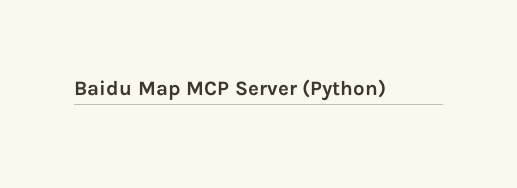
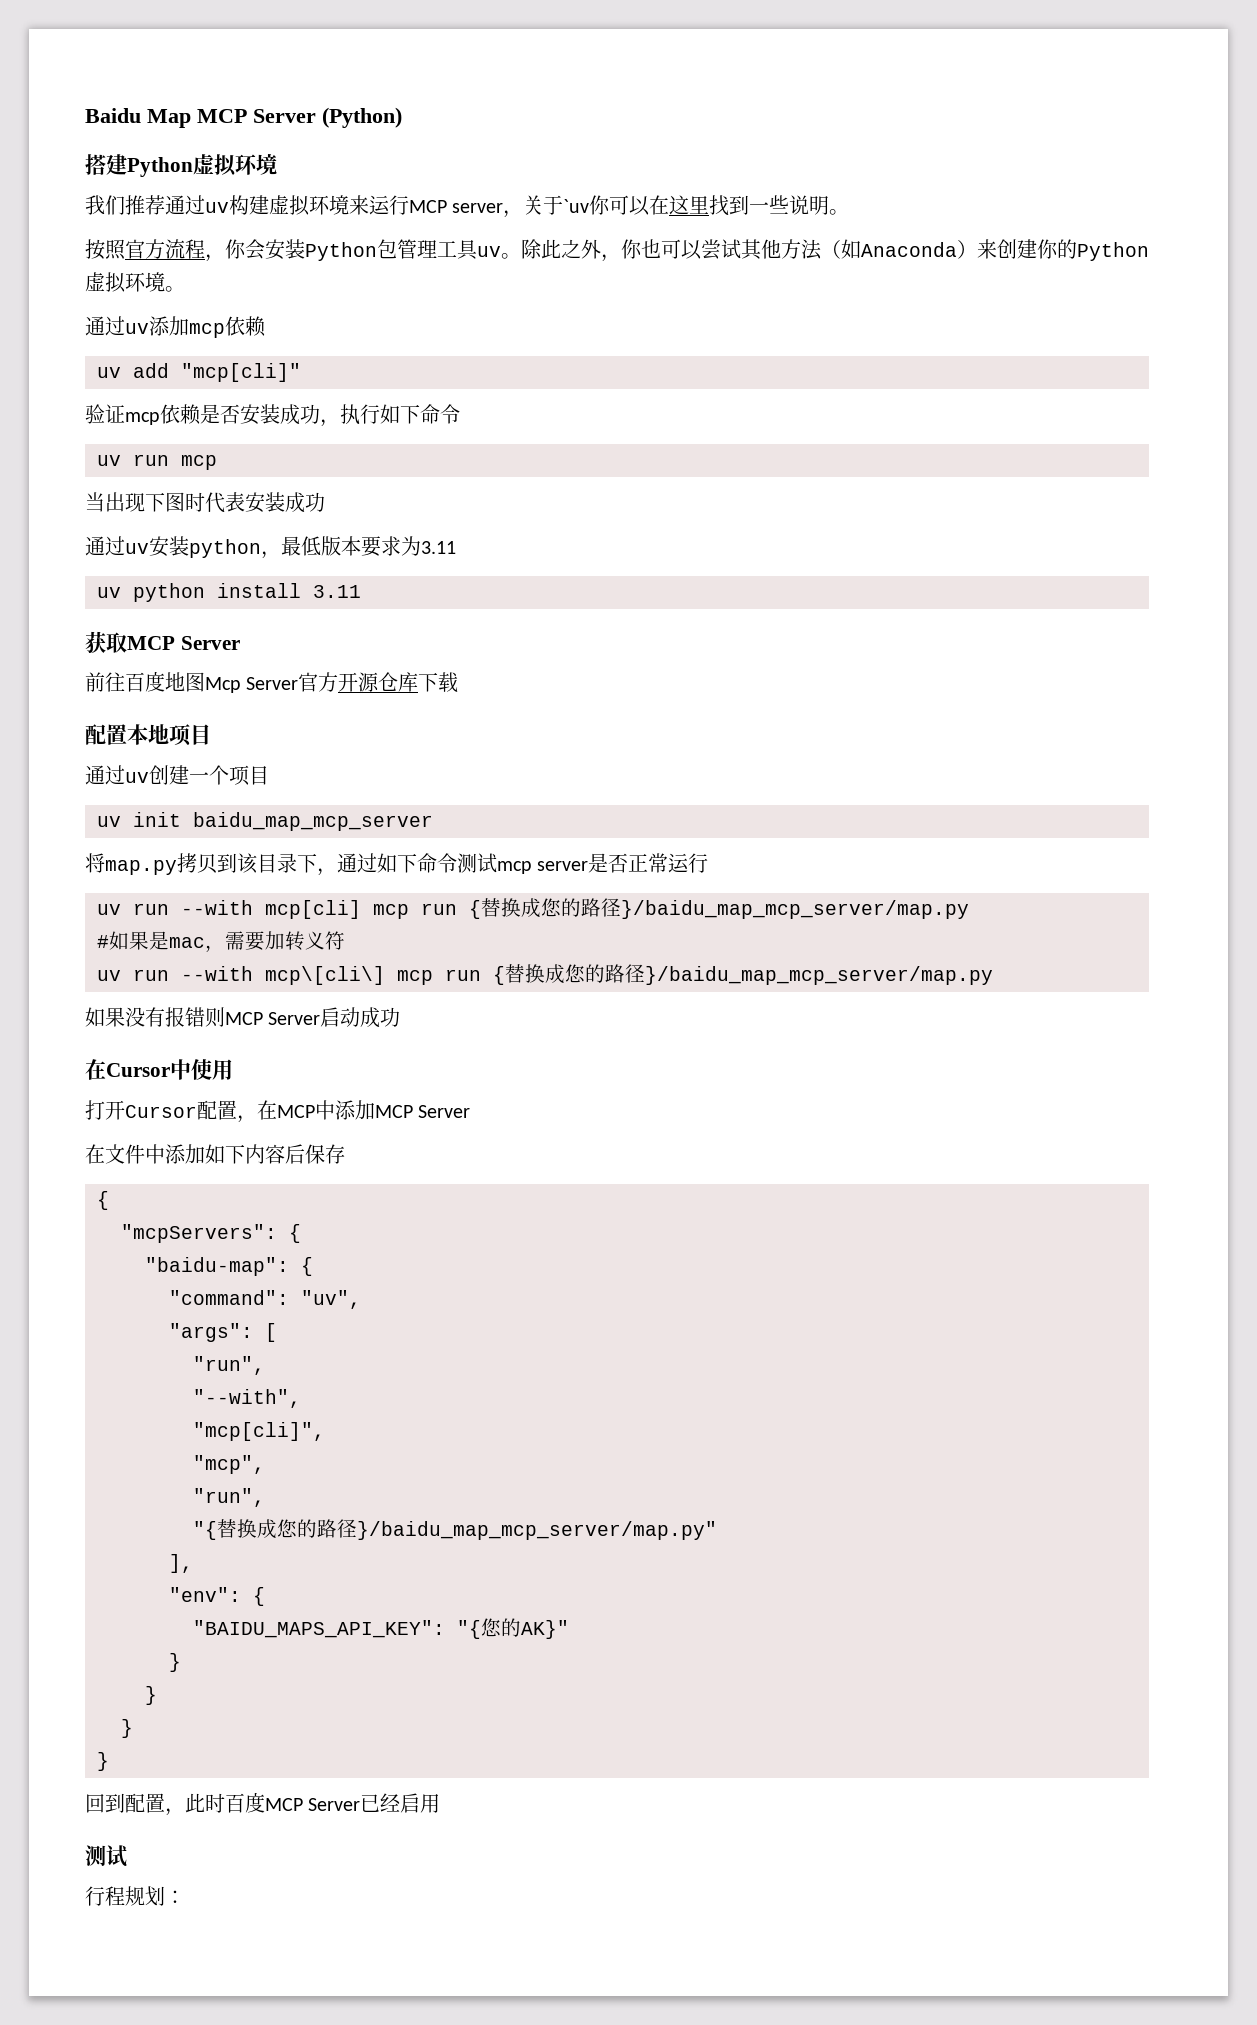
+ 搭建Python虚拟环境
+ 我们推荐通过uv构建虚拟环境来运行MCP server，关于`uv你可以在这里找到一些说明。
+ 按照官方流程，你会安装Python包管理工具uv。除此之外，你也可以尝试其他方法（如Anaconda）来创建你的Python虚拟环境。
+ 通过uv添加mcp依赖
+ uv add "mcp[cli]"
+ 验证mcp依赖是否安装成功，执行如下命令
+ uv run mcp
+ 当出现下图时代表安装成功
+ 通过uv安装python，最低版本要求为3.11
+ uv python install 3.11
+ 获取MCP Server
+ 前往百度地图Mcp Server官方开源仓库下载
+ 配置本地项目
+ 通过uv创建一个项目
+ uv init baidu_map_mcp_server
+ 将map.py拷贝到该目录下，通过如下命令测试mcp server是否正常运行
+ uv run --with mcp[cli] mcp run {替换成您的路径}/baidu_map_mcp_server/map.py
+ #如果是mac，需要加转义符
+ uv run --with mcp\[cli\] mcp run {替换成您的路径}/baidu_map_mcp_server/map.py
+ 如果没有报错则MCP Server启动成功
+ 在Cursor中使用
+ 打开Cursor配置，在MCP中添加MCP Server
+ 在文件中添加如下内容后保存
+ {
+ "mcpServers": {
+ "baidu-map": {
+ "command": "uv",
+ "args": [
+ "run",
+ "--with",
+ "mcp[cli]",
+ "mcp",
+ "run",
+ "{替换成您的路径}/baidu_map_mcp_server/map.py"
+ ],
+ "env": {
+ "BAIDU_MAPS_API_KEY": "{您的AK}"
+ }
+ }
+ }
+ }
+ 回到配置，此时百度MCP Server已经启用
+ 测试
+ 行程规划：

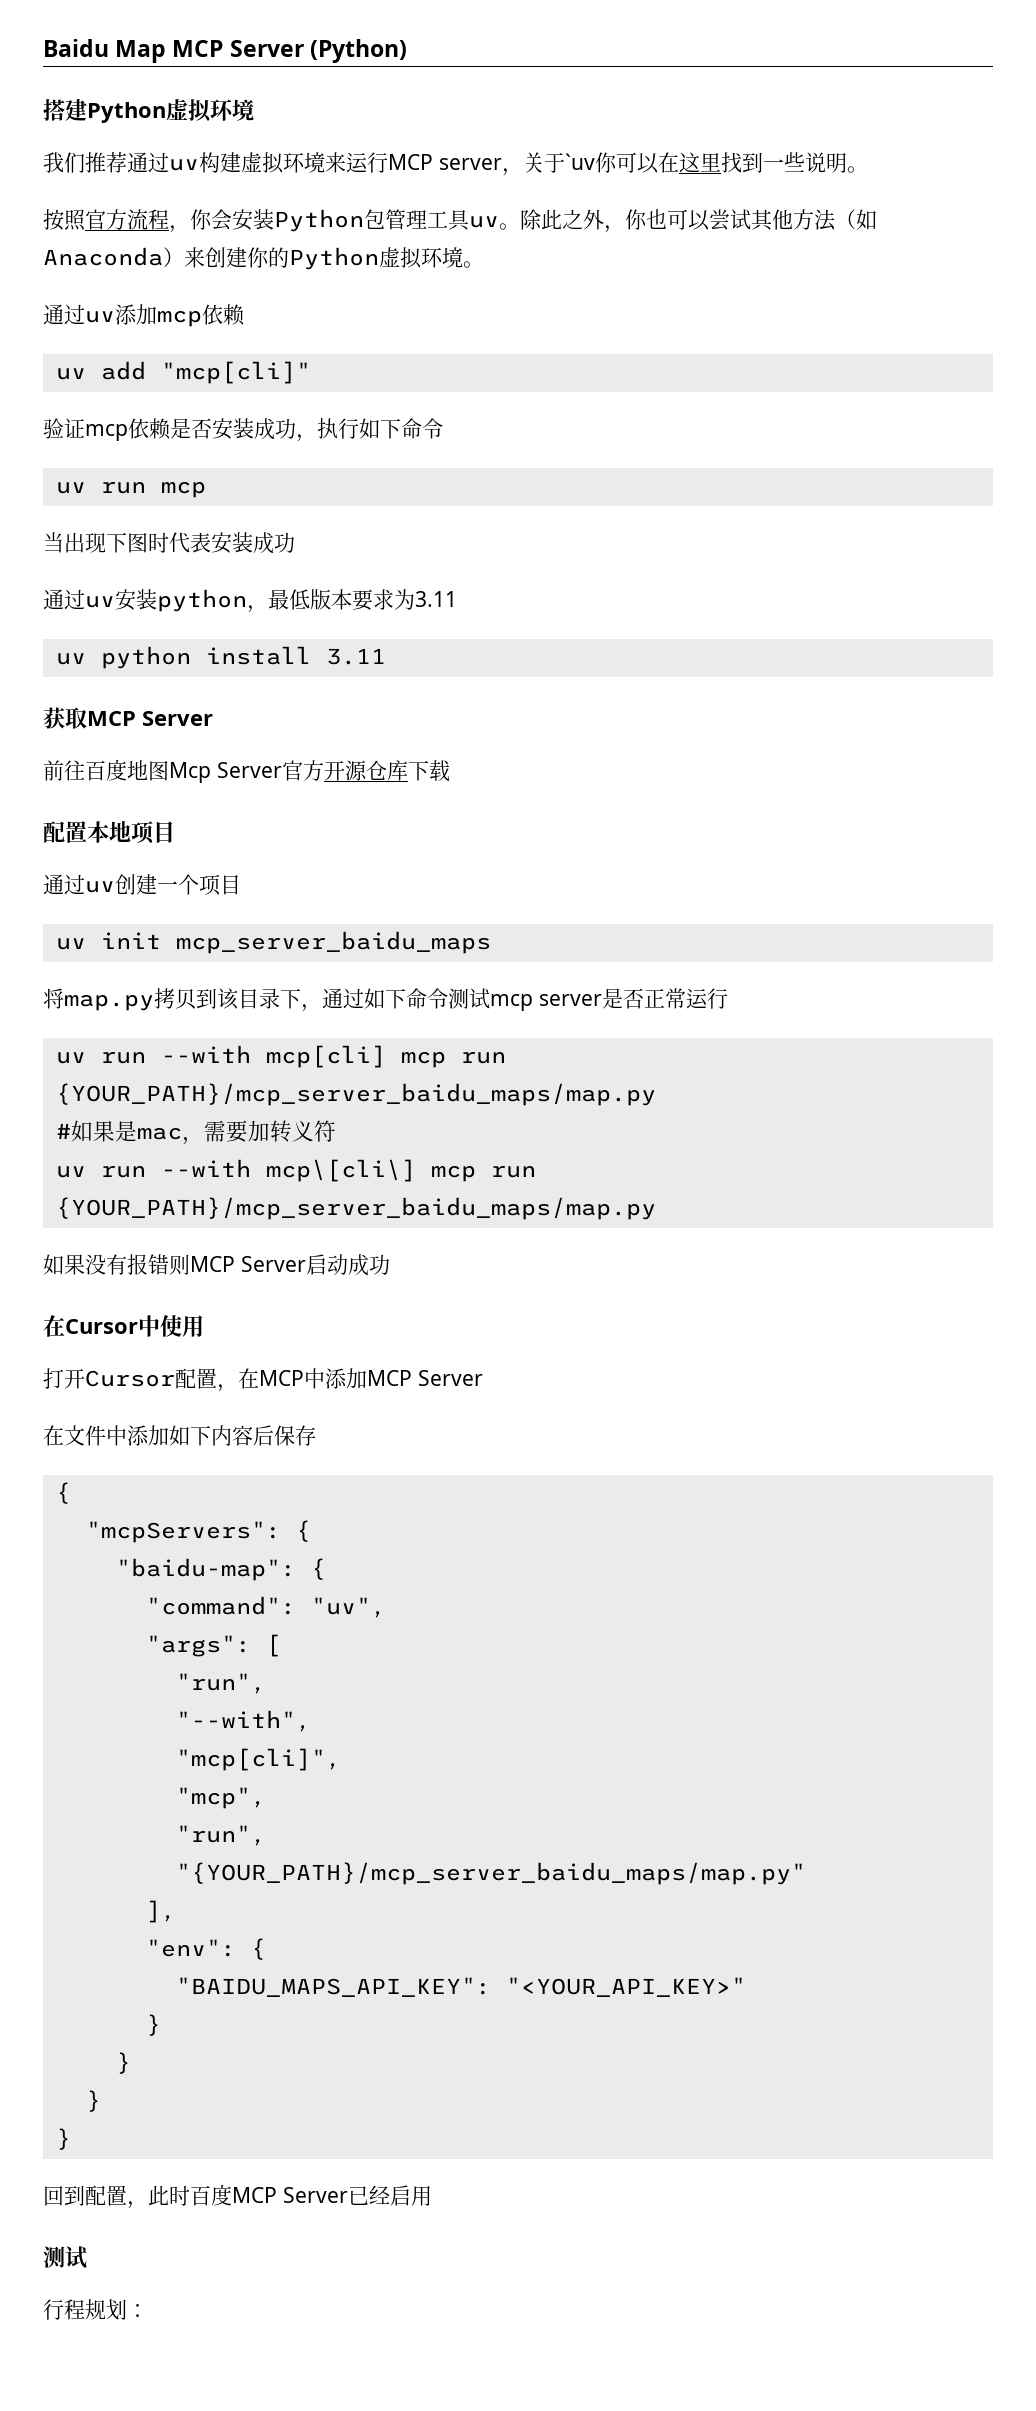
- uv init baidu_map_mcp_server
+ uv init mcp_server_baidu_maps
- uv run --with mcp[cli] mcp run {替换成您的路径}/baidu_map_mcp_server/map.py
+ uv run --with mcp[cli] mcp run {YOUR_PATH}/mcp_server_baidu_maps/map.py
- uv run --with mcp\[cli\] mcp run {替换成您的路径}/baidu_map_mcp_server/map.py
+ uv run --with mcp\[cli\] mcp run {YOUR_PATH}/mcp_server_baidu_maps/map.py
- "{替换成您的路径}/baidu_map_mcp_server/map.py"
+ "{YOUR_PATH}/mcp_server_baidu_maps/map.py"
- "BAIDU_MAPS_API_KEY": "{您的AK}"
+ "BAIDU_MAPS_API_KEY": "<YOUR_API_KEY>"

